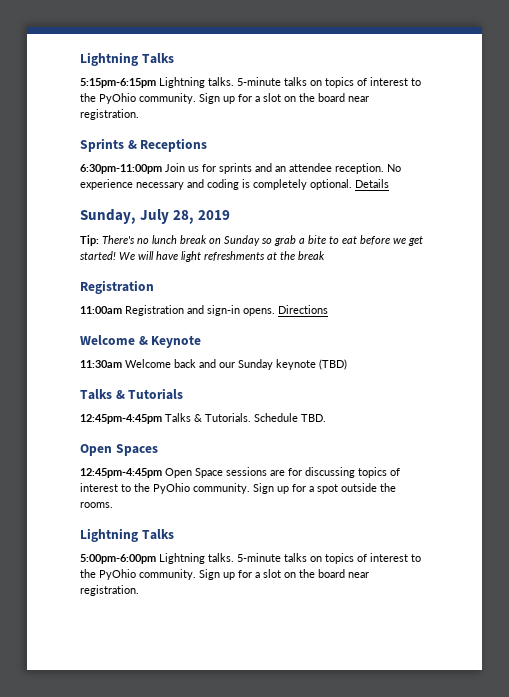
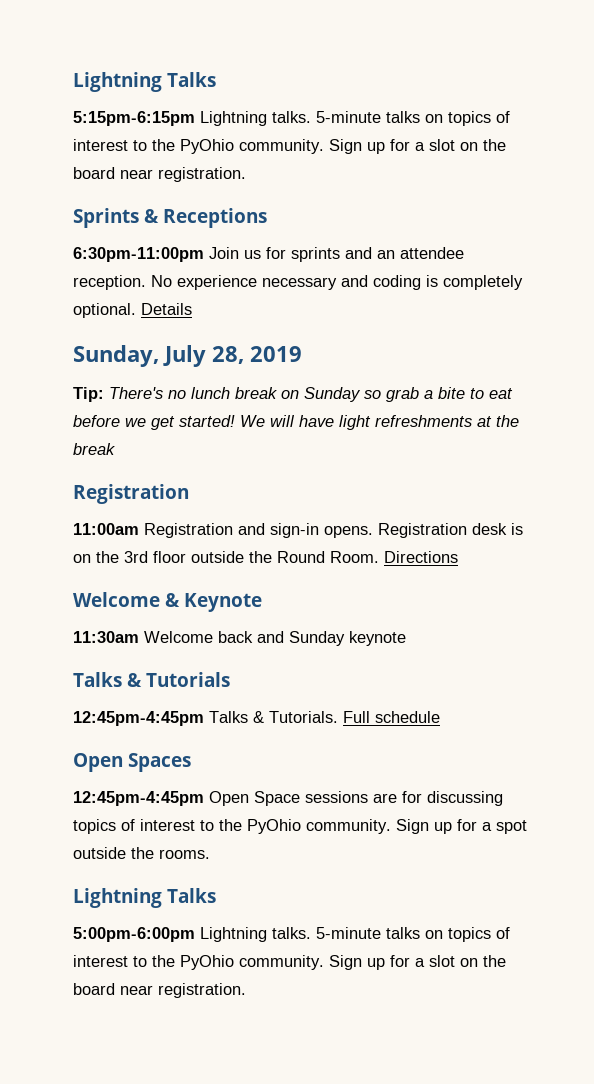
+ Registration desk is on the 3rd floor outside the Round Room.
- 11:30am Welcome back and our Sunday keynote (TBD)
+ 11:30am Welcome back and Sunday keynote
- Schedule TBD.
+ Full schedule

